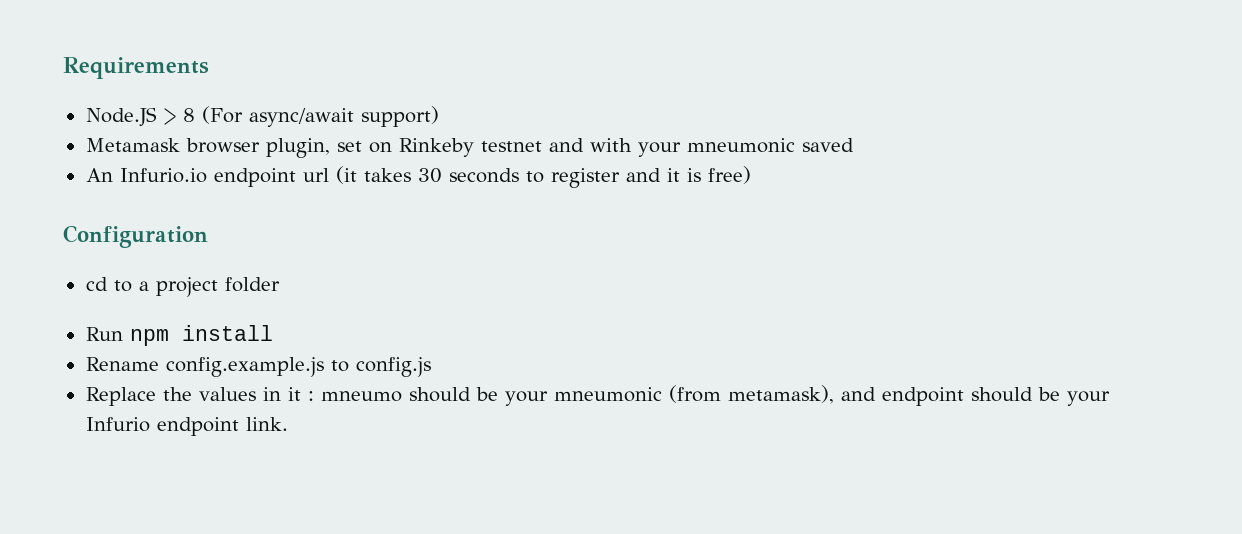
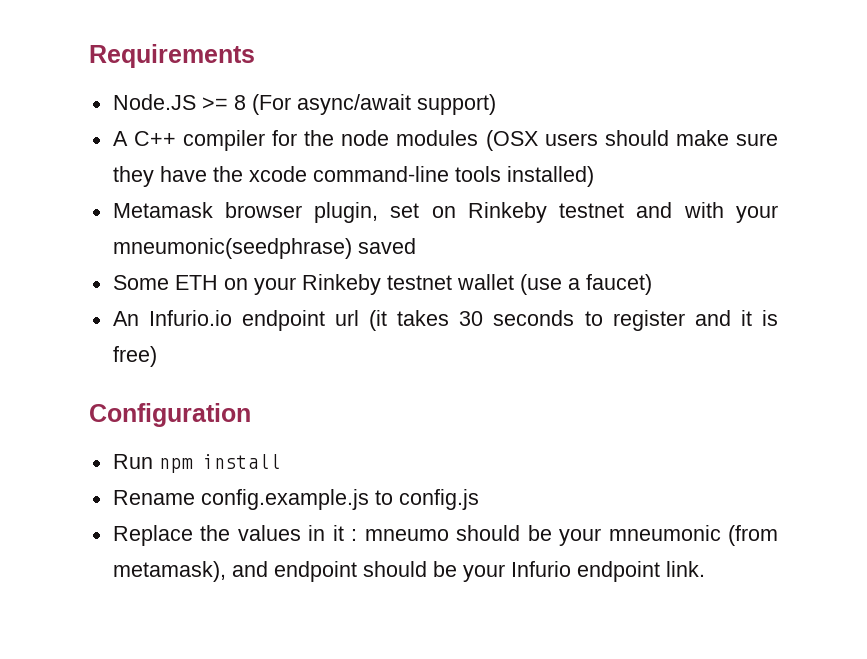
- Node.JS > 8 (For async/await support)
+ Node.JS >= 8 (For async/await support)
+ A C++ compiler for the node modules (OSX users should make sure they have the xcode command-line tools installed)
- Metamask browser plugin, set on Rinkeby testnet and with your mneumonic saved
+ Metamask browser plugin, set on Rinkeby testnet and with your mneumonic(seedphrase) saved
+ Some ETH on your Rinkeby testnet wallet (use a faucet)
- cd to a project folder

